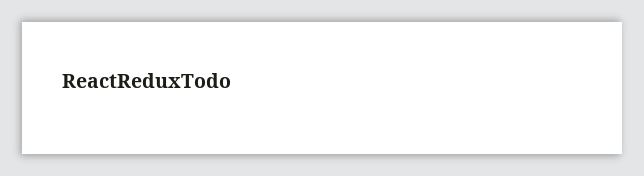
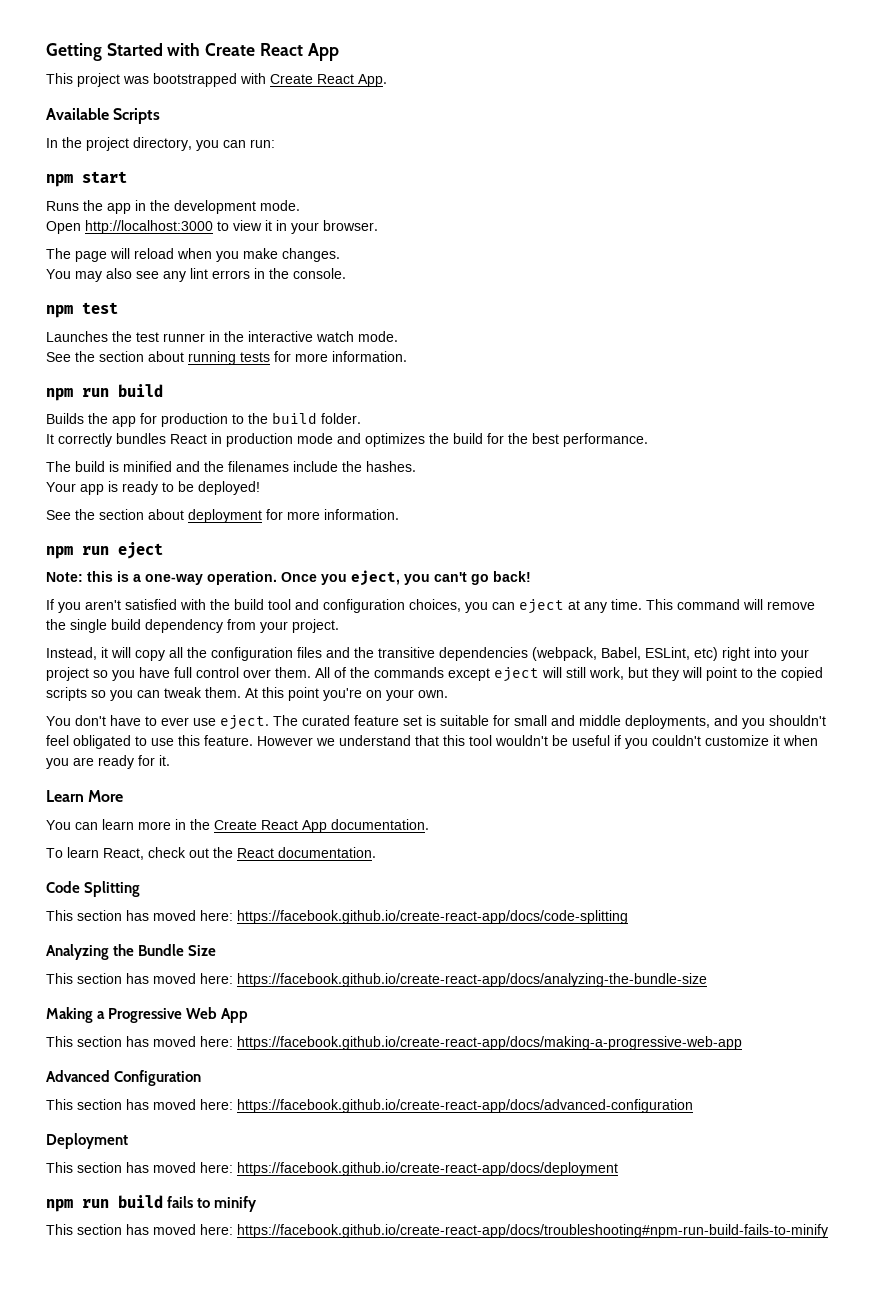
- ReactReduxTodo
+ Getting Started with Create React App
+ This project was bootstrapped with Create React App.
+ Available Scripts
+ In the project directory, you can run:
+ npm start
+ Runs the app in the development mode.
+ Open http://localhost:3000 to view it in your browser.
+ The page will reload when you make changes.
+ You may also see any lint errors in the console.
+ npm test
+ Launches the test runner in the interactive watch mode.
+ See the section about running tests for more information.
+ npm run build
+ Builds the app for production to the build folder.
+ It correctly bundles React in production mode and optimizes the build for the best performance.
+ The build is minified and the filenames include the hashes.
+ Your app is ready to be deployed!
+ See the section about deployment for more information.
+ npm run eject
+ Note: this is a one-way operation. Once you eject, you can't go back!
+ If you aren't satisfied with the build tool and configuration choices, you can eject at any time. This command will remove the single build dependency from your project.
+ Instead, it will copy all the configuration files and the transitive dependencies (webpack, Babel, ESLint, etc) right into your project so you have full control over them. All of the commands except eject will still work, but they will point to the copied scripts so you can tweak them. At this point you're on your own.
+ You don't have to ever use eject. The curated feature set is suitable for small and middle deployments, and you shouldn't feel obligated to use this feature. However we understand that this tool wouldn't be useful if you couldn't customize it when you are ready for it.
+ Learn More
+ You can learn more in the Create React App documentation.
+ To learn React, check out the React documentation.
+ Code Splitting
+ This section has moved here: https://facebook.github.io/create-react-app/docs/code-splitting
+ Analyzing the Bundle Size
+ This section has moved here: https://facebook.github.io/create-react-app/docs/analyzing-the-bundle-size
+ Making a Progressive Web App
+ This section has moved here: https://facebook.github.io/create-react-app/docs/making-a-progressive-web-app
+ Advanced Configuration
+ This section has moved here: https://facebook.github.io/create-react-app/docs/advanced-configuration
+ Deployment
+ This section has moved here: https://facebook.github.io/create-react-app/docs/deployment
+ npm run build fails to minify
+ This section has moved here: https://facebook.github.io/create-react-app/docs/troubleshooting#npm-run-build-fails-to-minify

